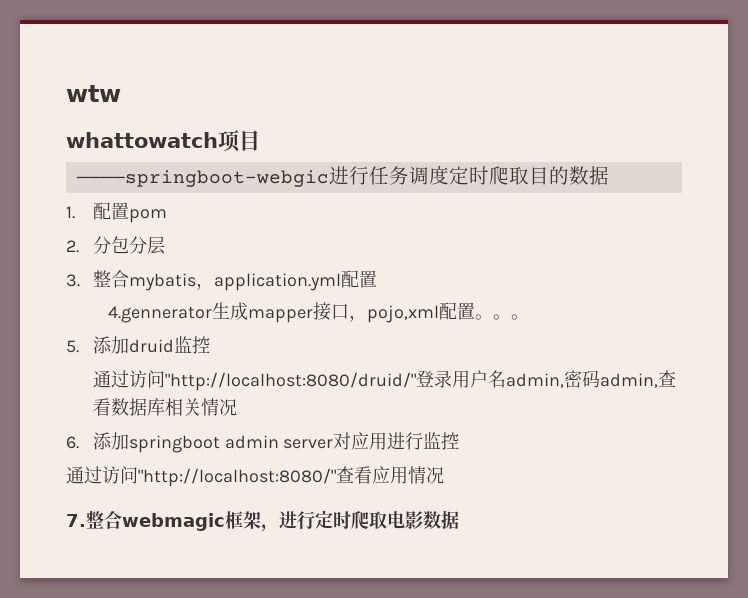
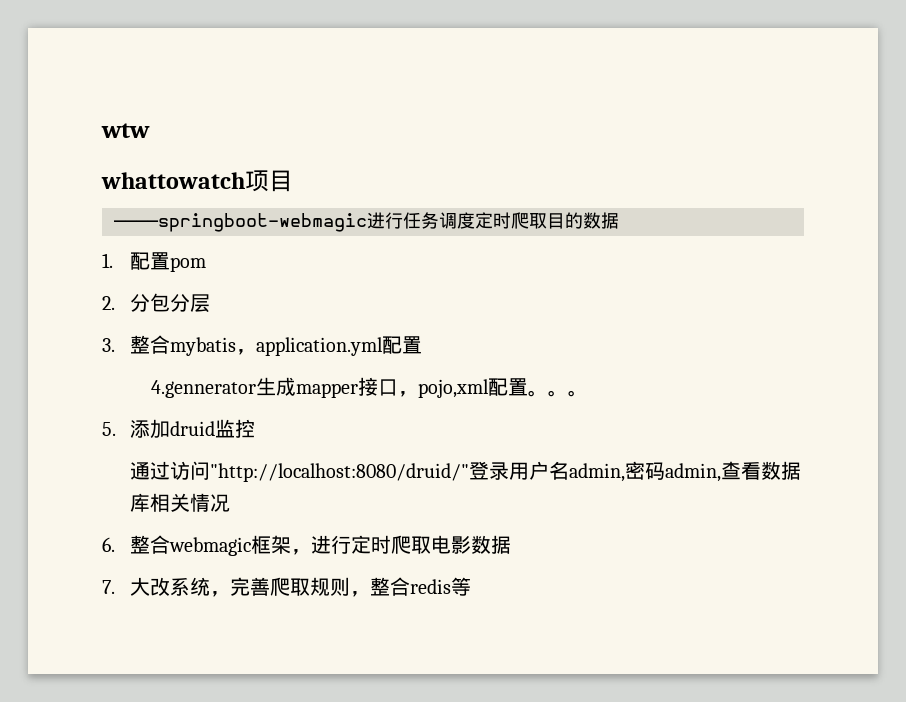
- ————springboot-webgic进行任务调度定时爬取目的数据
+ ————springboot-webmagic进行任务调度定时爬取目的数据
- 6.添加springboot admin server对应用进行监控
- 通过访问"http://localhost:8080/"查看应用情况
- 7.整合webmagic框架，进行定时爬取电影数据
+ 6.整合webmagic框架，进行定时爬取电影数据
+ 7.大改系统，完善爬取规则，整合redis等

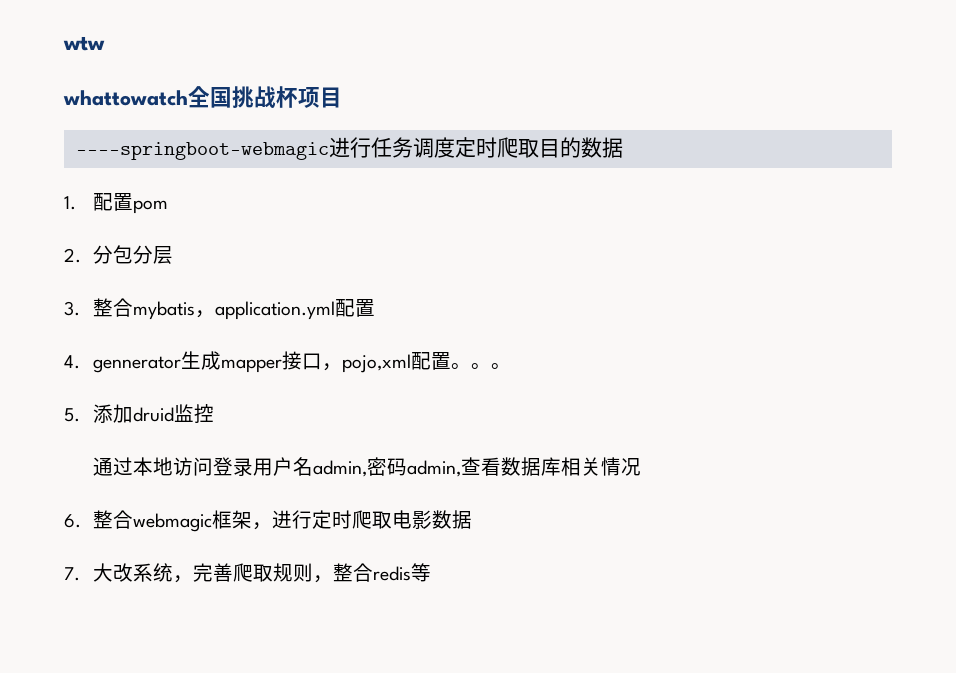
- whattowatch项目
+ whattowatch全国挑战杯项目
- 4.gennerator生成mapper接口，pojo,xml配置。
+ 4. gennerator生成mapper接口，pojo,xml配置。
- 通过访问"http://localhost:8080/druid/"登录用户名admin,密码admin,查看数据库相关情况
+ 通过本地访问登录用户名admin,密码admin,查看数据库相关情况

